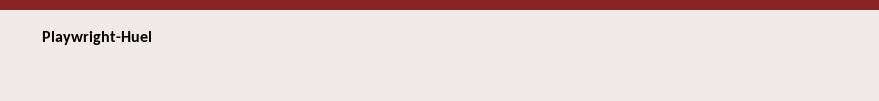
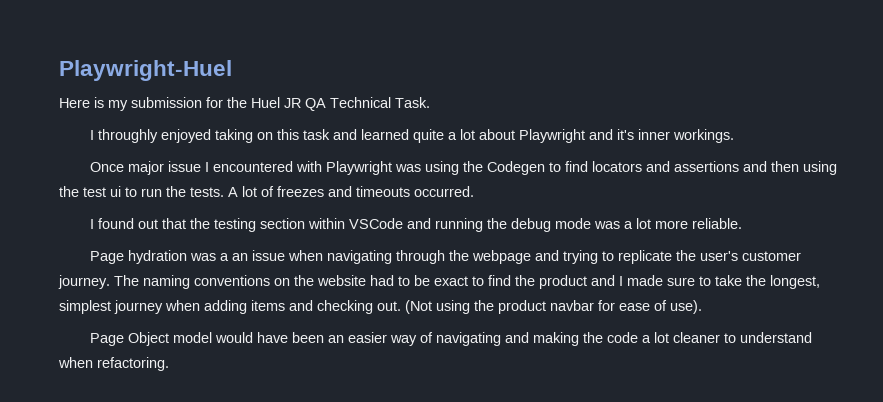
+ Here is my submission for the Huel JR QA Technical Task.
+ I throughly enjoyed taking on this task and learned quite a lot about Playwright and it's inner workings.
+ Once major issue I encountered with Playwright was using the Codegen to find locators and assertions and then using the test ui to run the tests. A lot of freezes and timeouts occurred.
+ I found out that the testing section within VSCode and running the debug mode was a lot more reliable.
+ Page hydration was a an issue when navigating through the webpage and trying to replicate the user's customer journey. The naming conventions on the website had to be exact to find the product and I made sure to take the longest, simplest journey when adding items and checking out. (Not using the product navbar for ease of use).
+ Page Object model would have been an easier way of navigating and making the code a lot cleaner to understand when refactoring.

